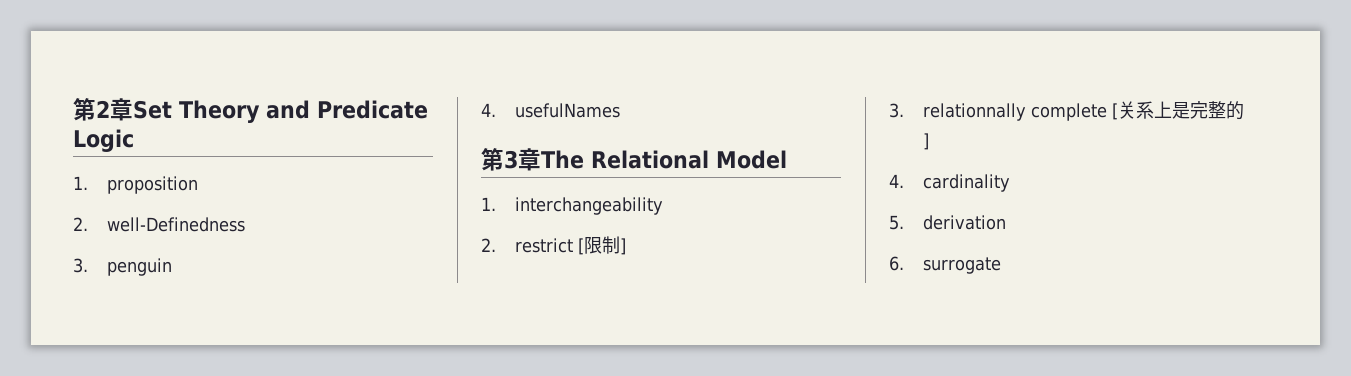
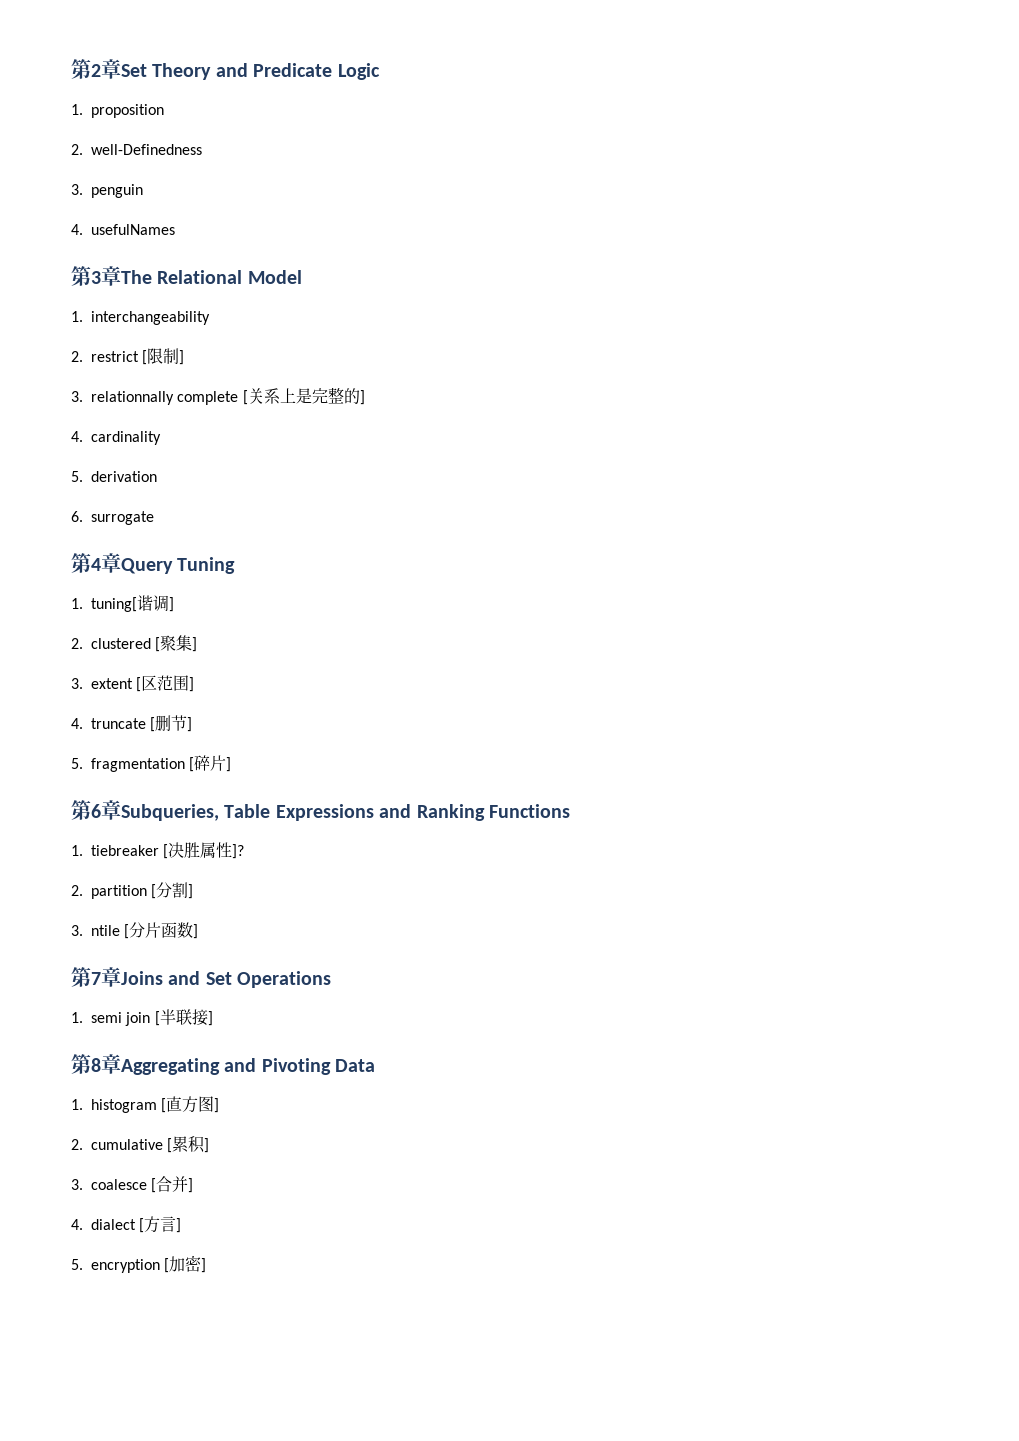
+ 第4章Query Tuning
+ 1. tuning[谐调]
+ 2. clustered [聚集]
+ 3. extent [区范围]
+ 4. truncate [删节]
+ 5. fragmentation [碎片]
+ 第6章Subqueries, Table Expressions and Ranking Functions
+ 1. tiebreaker [决胜属性]?
+ 2. partition [分割]
+ 3. ntile [分片函数]
+ 第7章Joins and Set Operations
+ 1. semi join [半联接]
+ 第8章Aggregating and Pivoting Data
+ 1. histogram [直方图]
+ 2. cumulative [累积]
+ 3. coalesce [合并]
+ 4. dialect [方言]
+ 5. encryption [加密]

